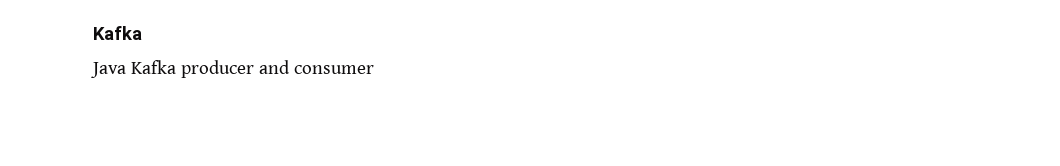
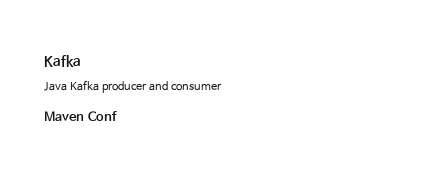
+ Maven Conf

